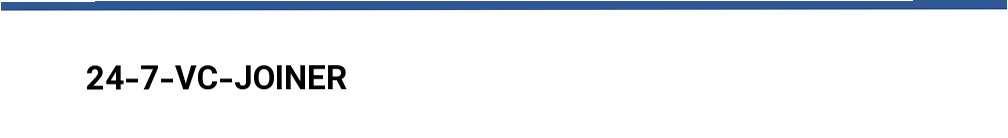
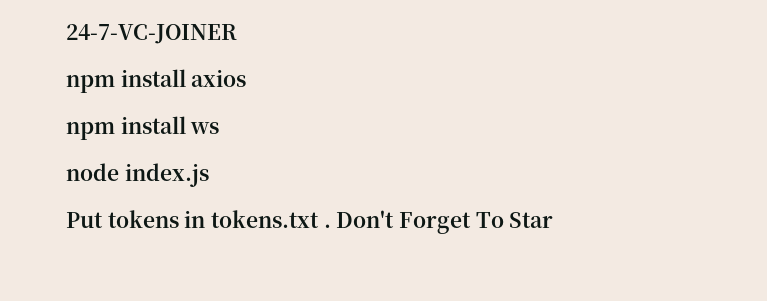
+ npm install axios
+ npm install ws
+ node index.js
+ Put tokens in tokens.txt . Don't Forget To Star

